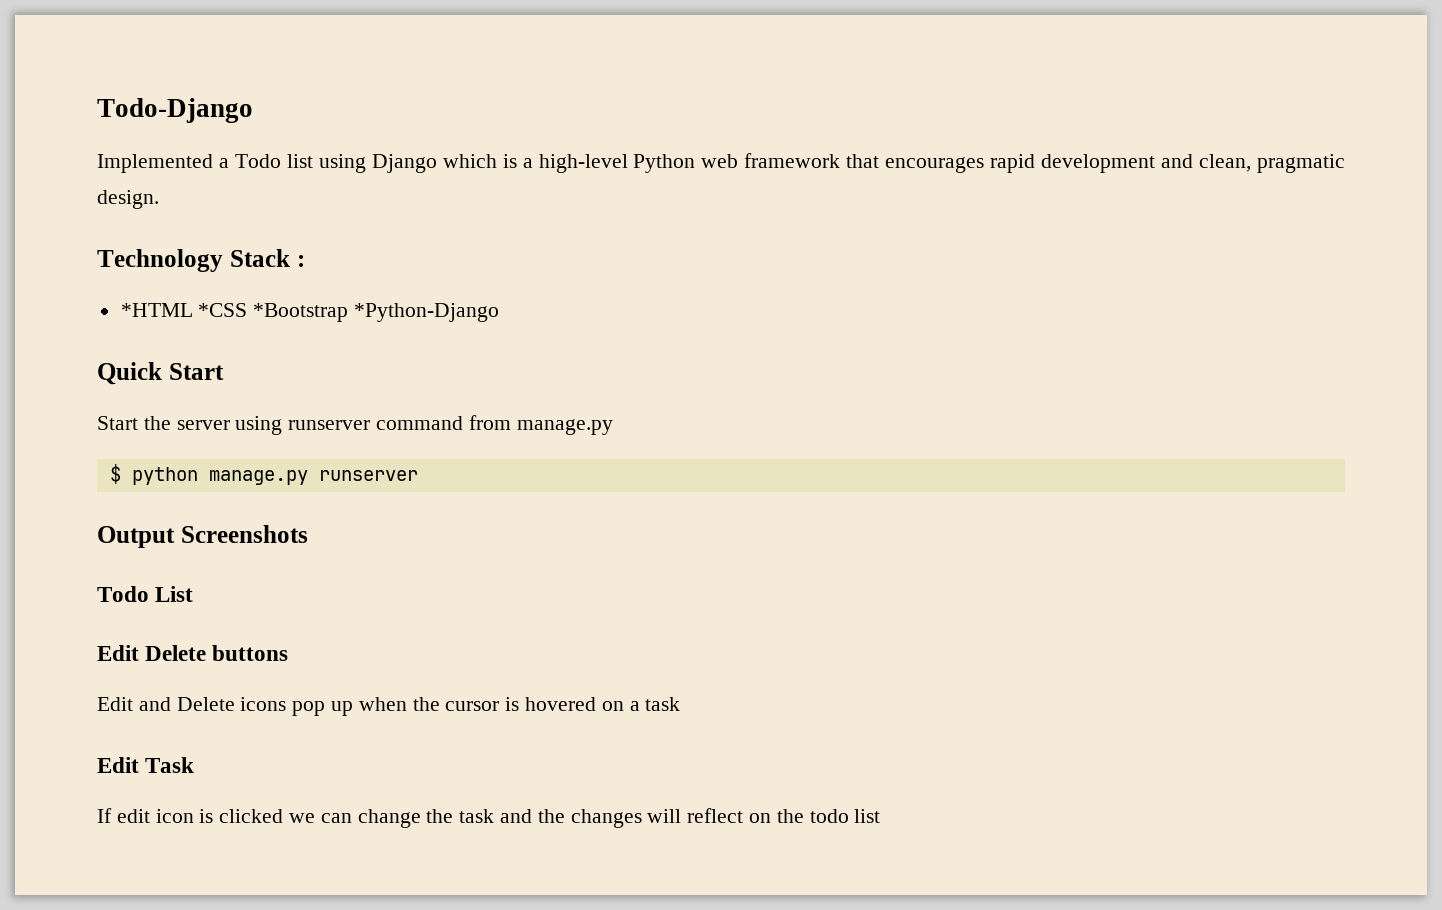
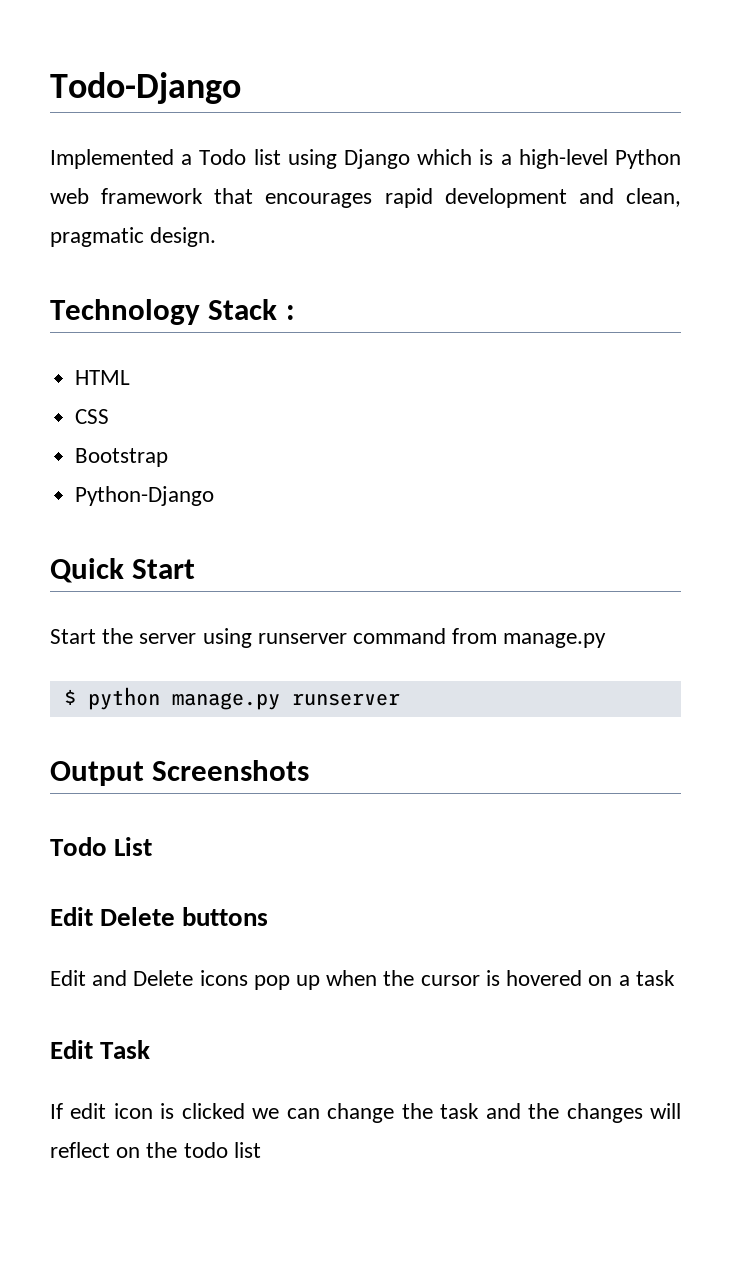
- *HTML *CSS *Bootstrap *Python-Django
+ HTML
+ CSS
+ Bootstrap
+ Python-Django

